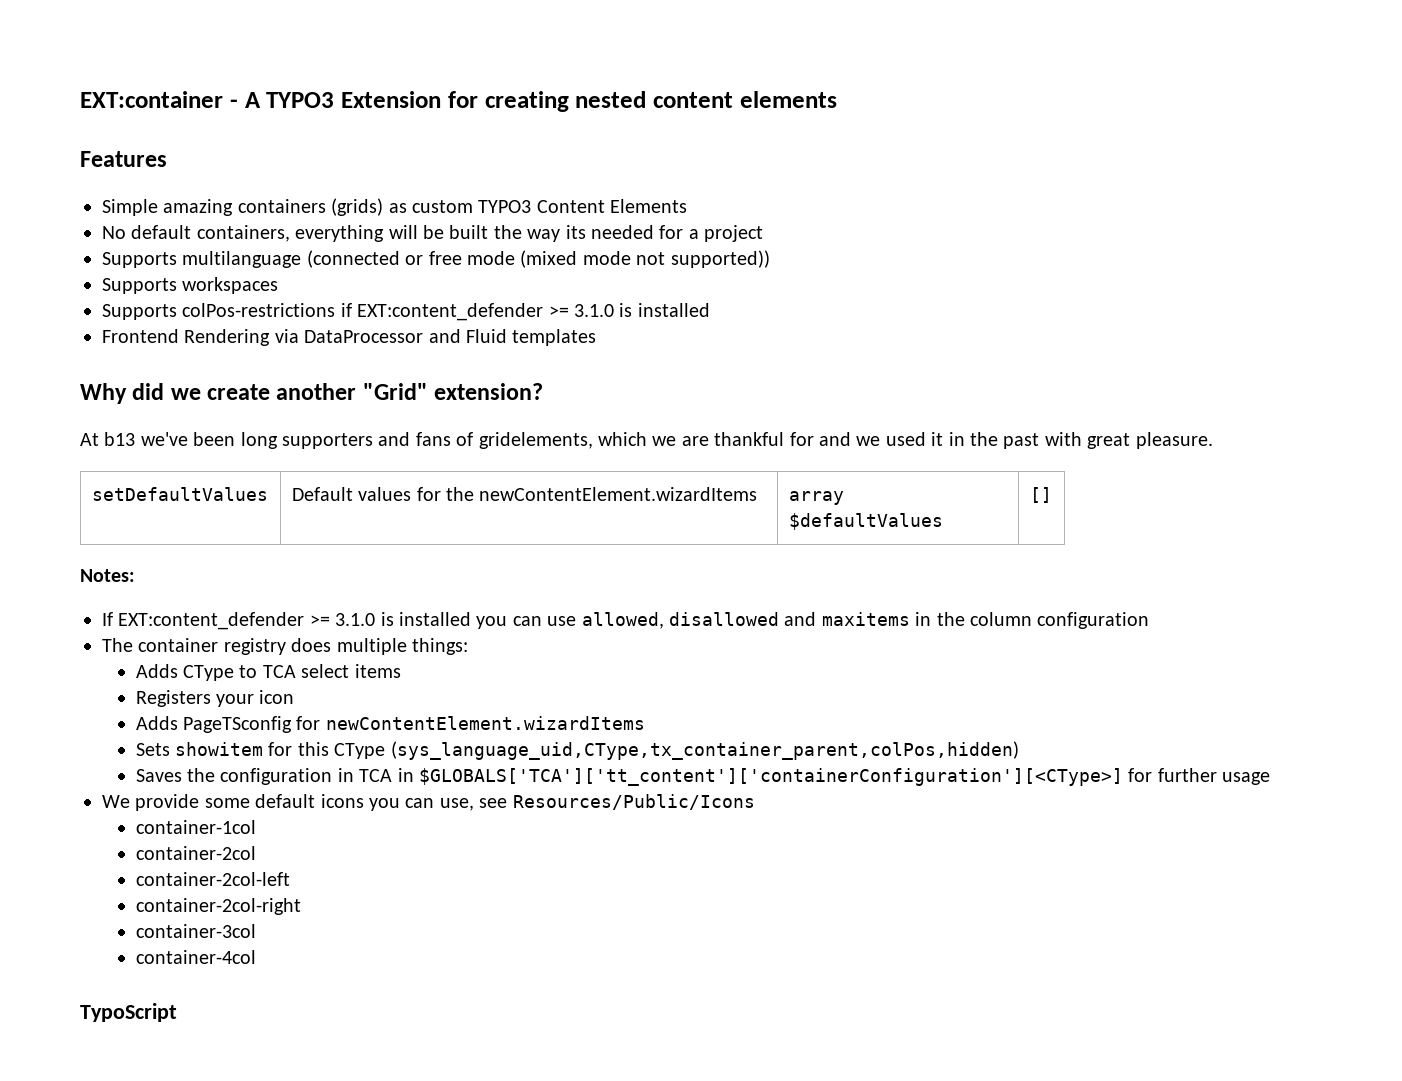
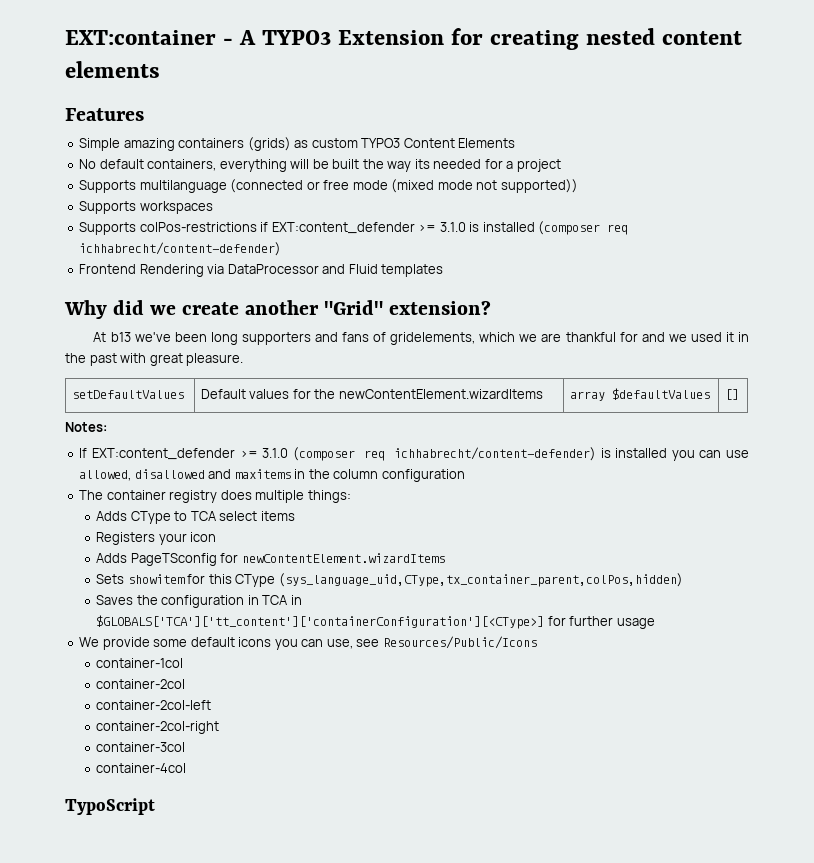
- Supports colPos-restrictions if EXT:content_defender >= 3.1.0 is installed
+ Supports colPos-restrictions if EXT:content_defender >= 3.1.0 is installed (composer req ichhabrecht/content-defender)
- If EXT:content_defender >= 3.1.0 is installed you can use allowed, disallowed and maxitems in the column configuration
+ If EXT:content_defender >= 3.1.0 (composer req ichhabrecht/content-defender) is installed you can use allowed, disallowed and maxitems in the column configuration

